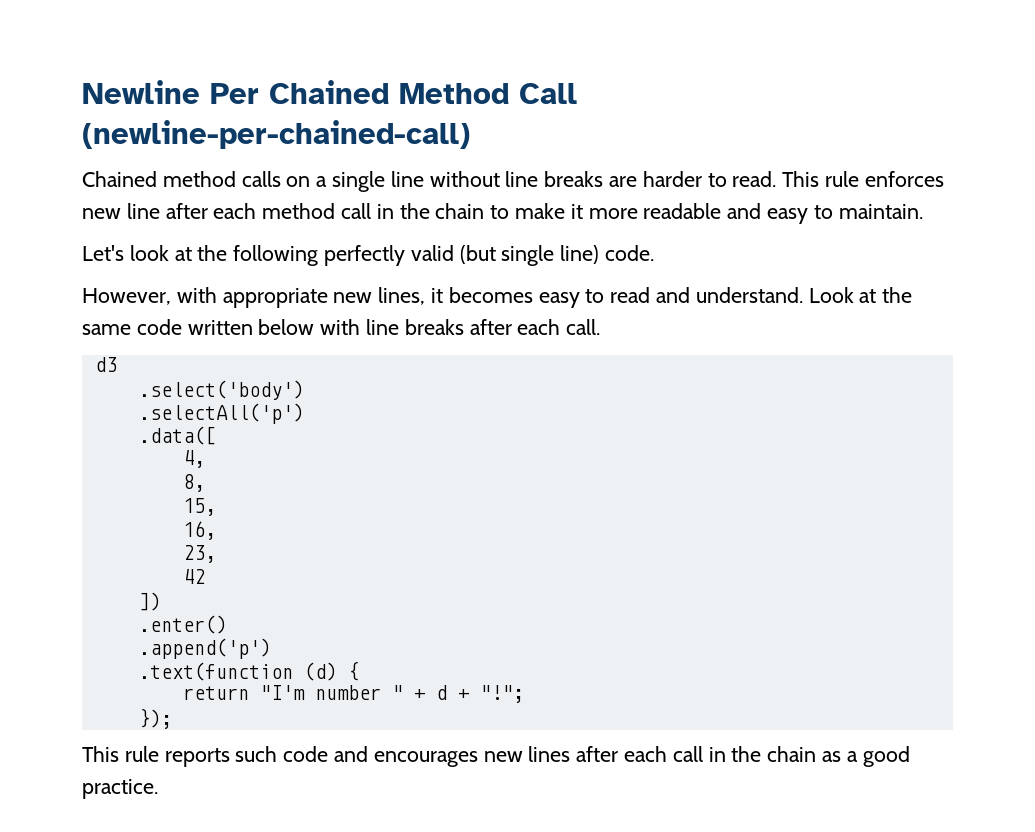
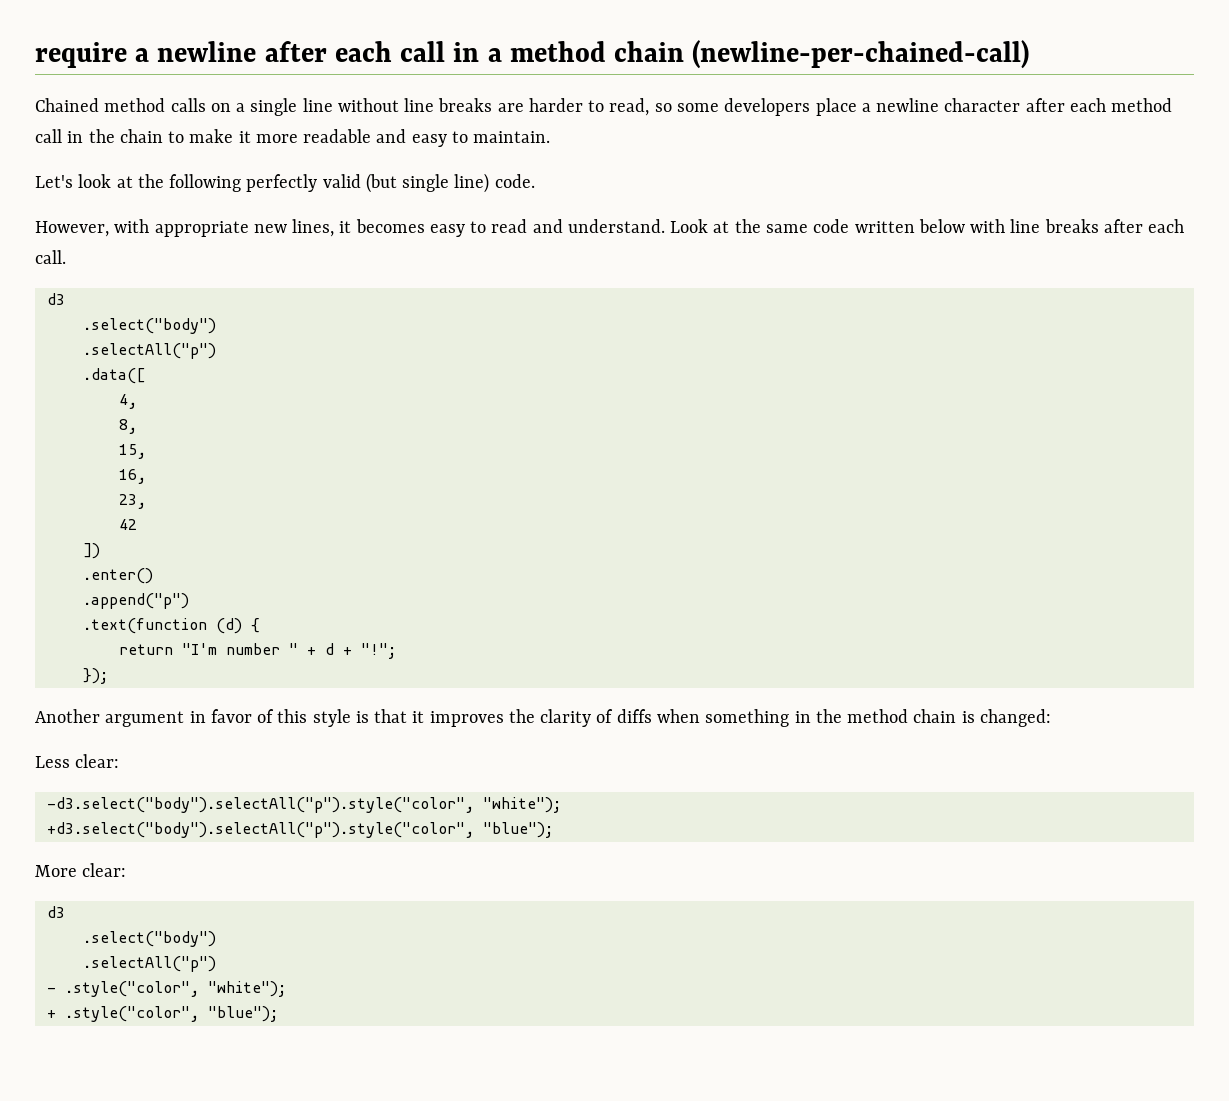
- Newline Per Chained Method Call (newline-per-chained-call)
+ require a newline after each call in a method chain (newline-per-chained-call)
- Chained method calls on a single line without line breaks are harder to read. This rule enforces new line after each method call in the chain to make it more readable and easy to maintain.
+ Chained method calls on a single line without line breaks are harder to read, so some developers place a newline character after each method call in the chain to make it more readable and easy to maintain.
  Look at the same code written below with line breaks after each call.
  d3
- .select('body')
- .selectAll('p')
+ .select("body")
+ .selectAll("p")
- .append('p')
+ .append("p")
- This rule reports such code and encourages new lines after each call in the chain as a good practice.
+ Another argument in favor of this style is that it improves the clarity of diffs when something in the method chain is changed:
+ Less clear:
+ -d3.select("body").selectAll("p").style("color", "white");
+ +d3.select("body").selectAll("p").style("color", "blue");
+ More clear:
+ d3
+ .select("body")
+ .selectAll("p")
+ - .style("color", "white");
+ + .style("color", "blue");

